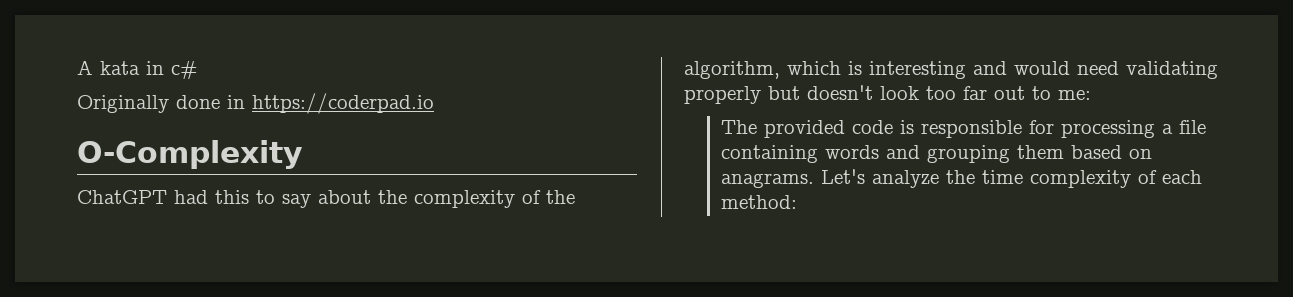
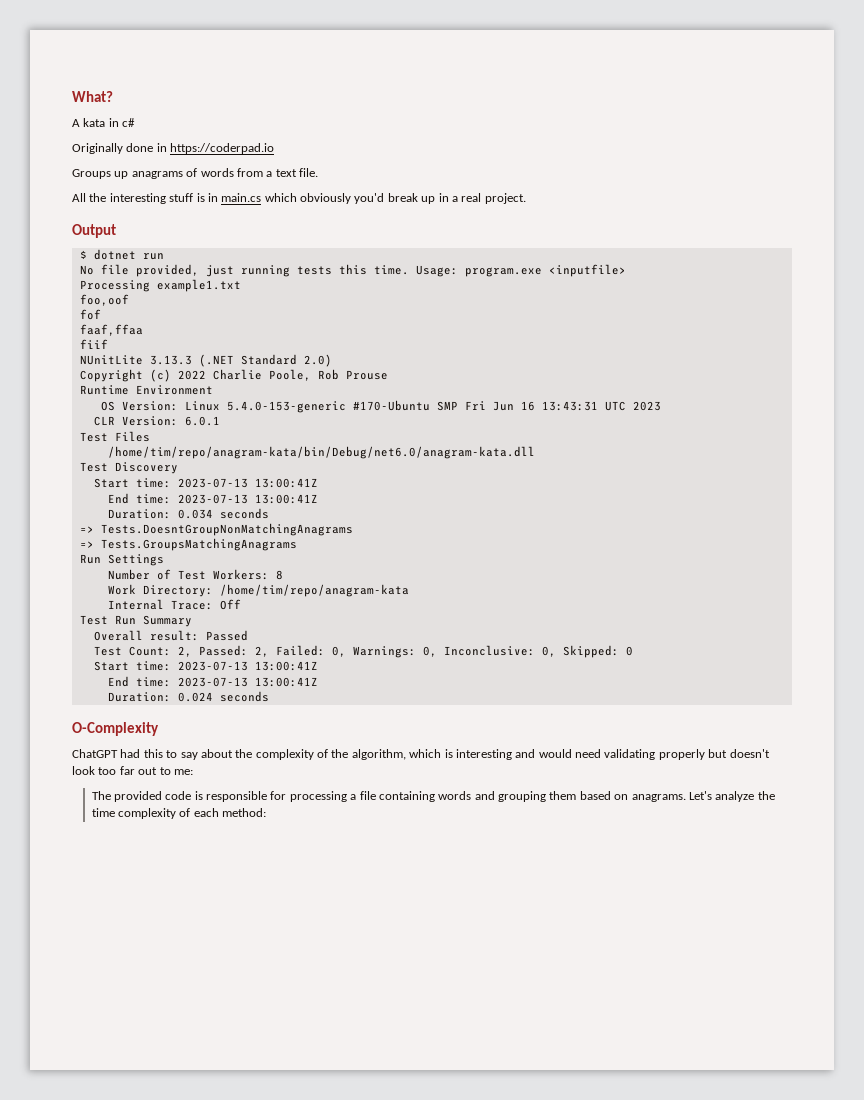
+ What?
+ Groups up anagrams of words from a text file.
+ All the interesting stuff is in main.cs which obviously you'd break up in a real project.
+ Output
+ $ dotnet run
+ No file provided, just running tests this time. Usage: program.exe <inputfile>
+ Processing example1.txt
+ foo,oof
+ fof
+ faaf,ffaa
+ fiif
+ NUnitLite 3.13.3 (.NET Standard 2.0)
+ Copyright (c) 2022 Charlie Poole, Rob Prouse
+ Runtime Environment
+ OS Version: Linux 5.4.0-153-generic #170-Ubuntu SMP Fri Jun 16 13:43:31 UTC 2023
+ CLR Version: 6.0.1
+ Test Files
+ /home/tim/repo/anagram-kata/bin/Debug/net6.0/anagram-kata.dll
+ Test Discovery
+ Start time: 2023-07-13 13:00:41Z
+ End time: 2023-07-13 13:00:41Z
+ Duration: 0.034 seconds
+ => Tests.DoesntGroupNonMatchingAnagrams
+ => Tests.GroupsMatchingAnagrams
+ Run Settings
+ Number of Test Workers: 8
+ Work Directory: /home/tim/repo/anagram-kata
+ Internal Trace: Off
+ Test Run Summary
+ Overall result: Passed
+ Test Count: 2, Passed: 2, Failed: 0, Warnings: 0, Inconclusive: 0, Skipped: 0
+ Start time: 2023-07-13 13:00:41Z
+ End time: 2023-07-13 13:00:41Z
+ Duration: 0.024 seconds

